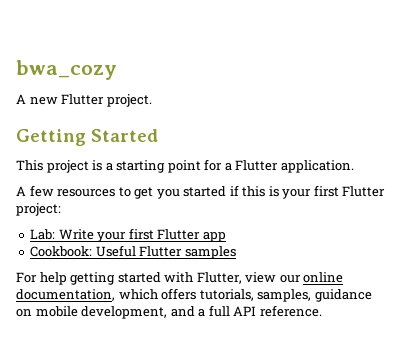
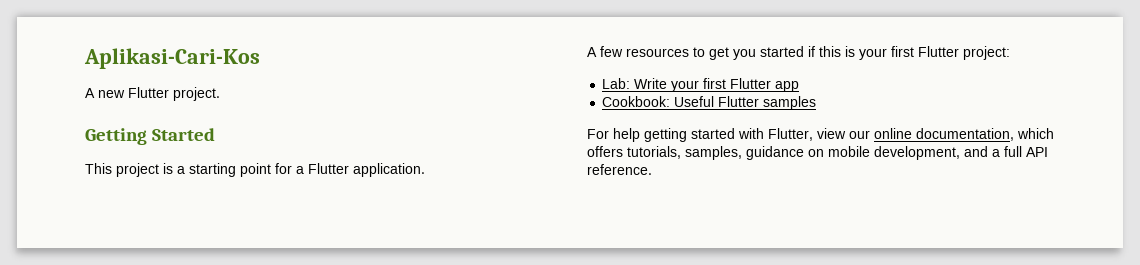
- bwa_cozy
+ Aplikasi-Cari-Kos

